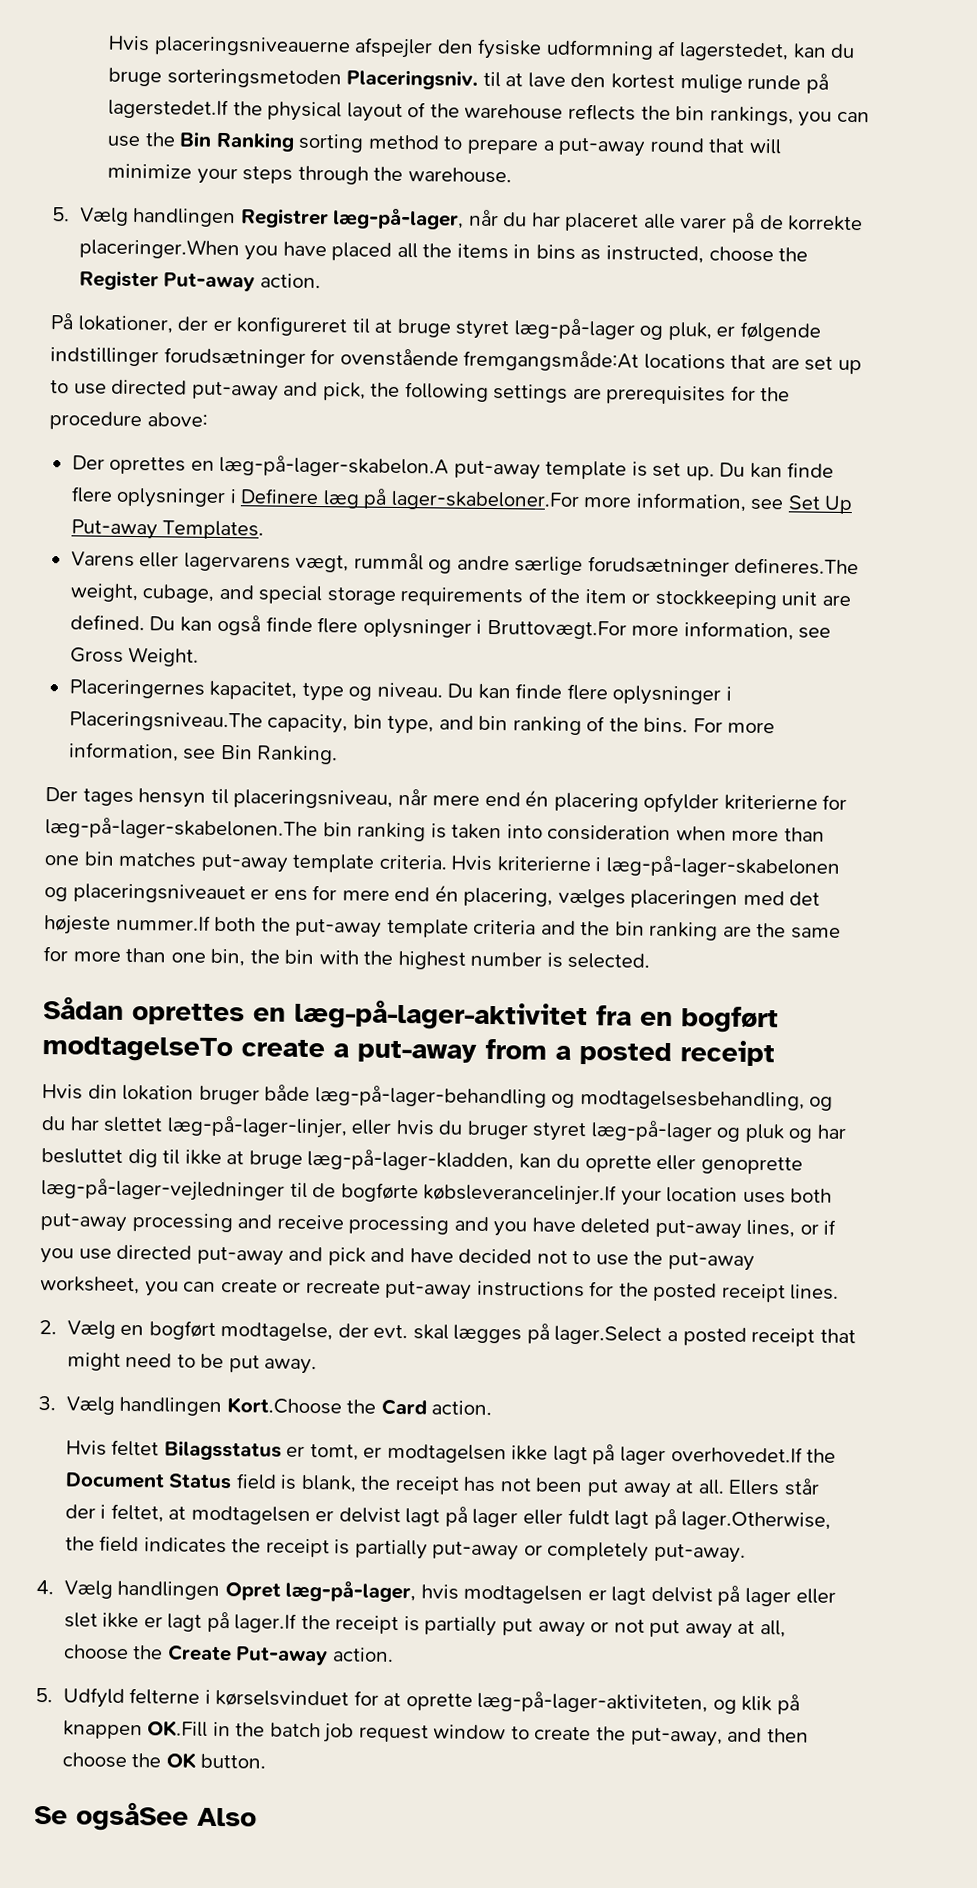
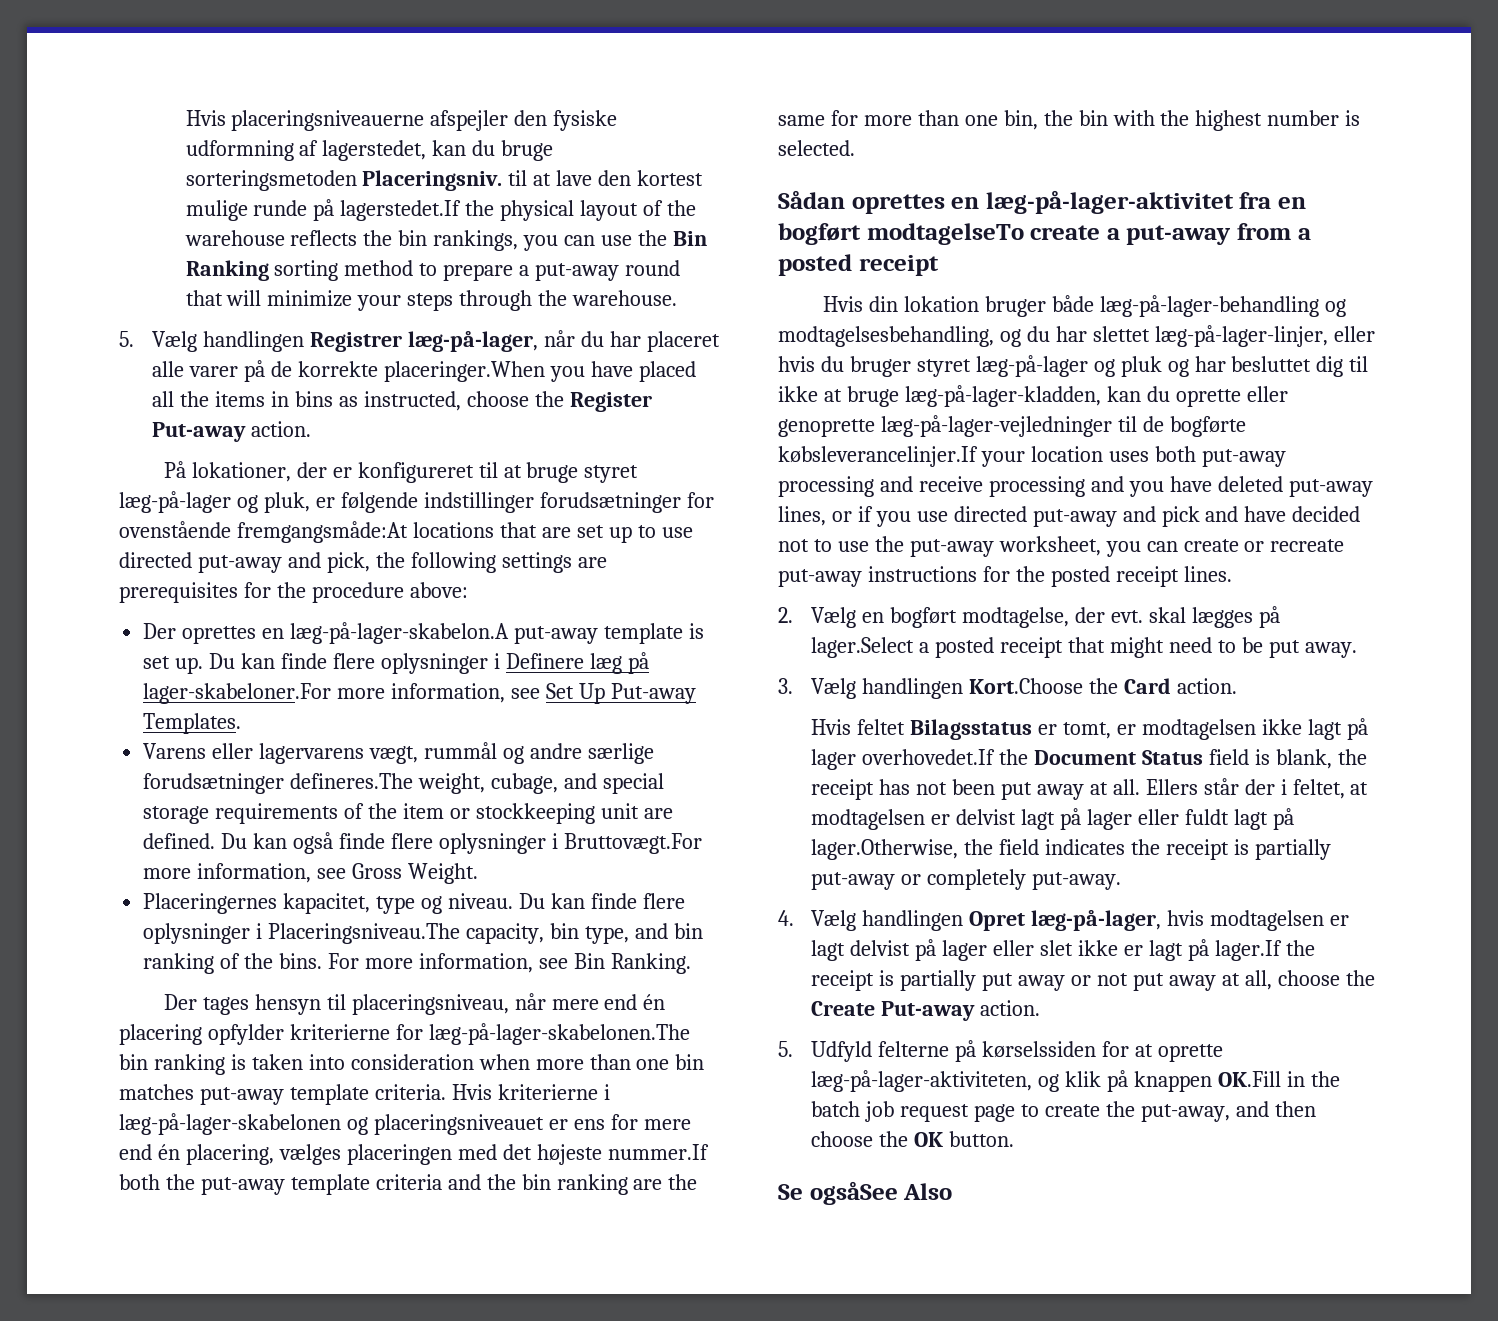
- 5. Udfyld felterne i kørselsvinduet for at oprette læg-på-lager-aktiviteten, og klik på knappen OK.Fill in the batch job request window to create the put-away, and then choose the OK button.
+ 5. Udfyld felterne på kørselssiden for at oprette læg-på-lager-aktiviteten, og klik på knappen OK.Fill in the batch job request page to create the put-away, and then choose the OK button.

